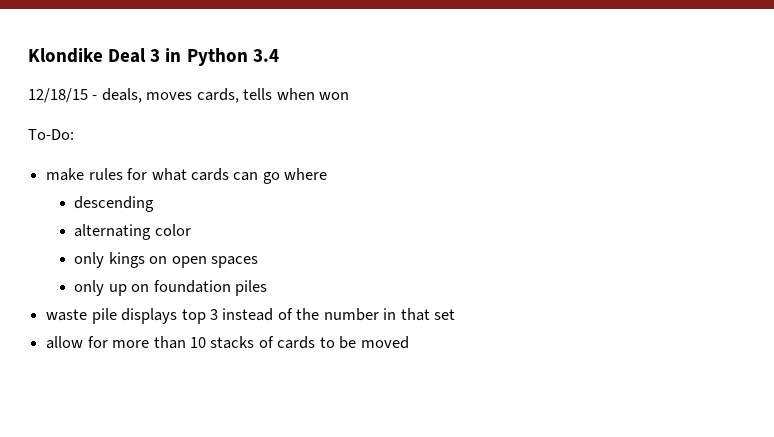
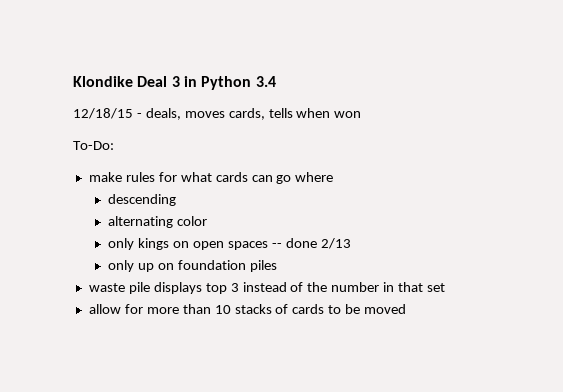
- only kings on open spaces
+ only kings on open spaces -- done 2/13

